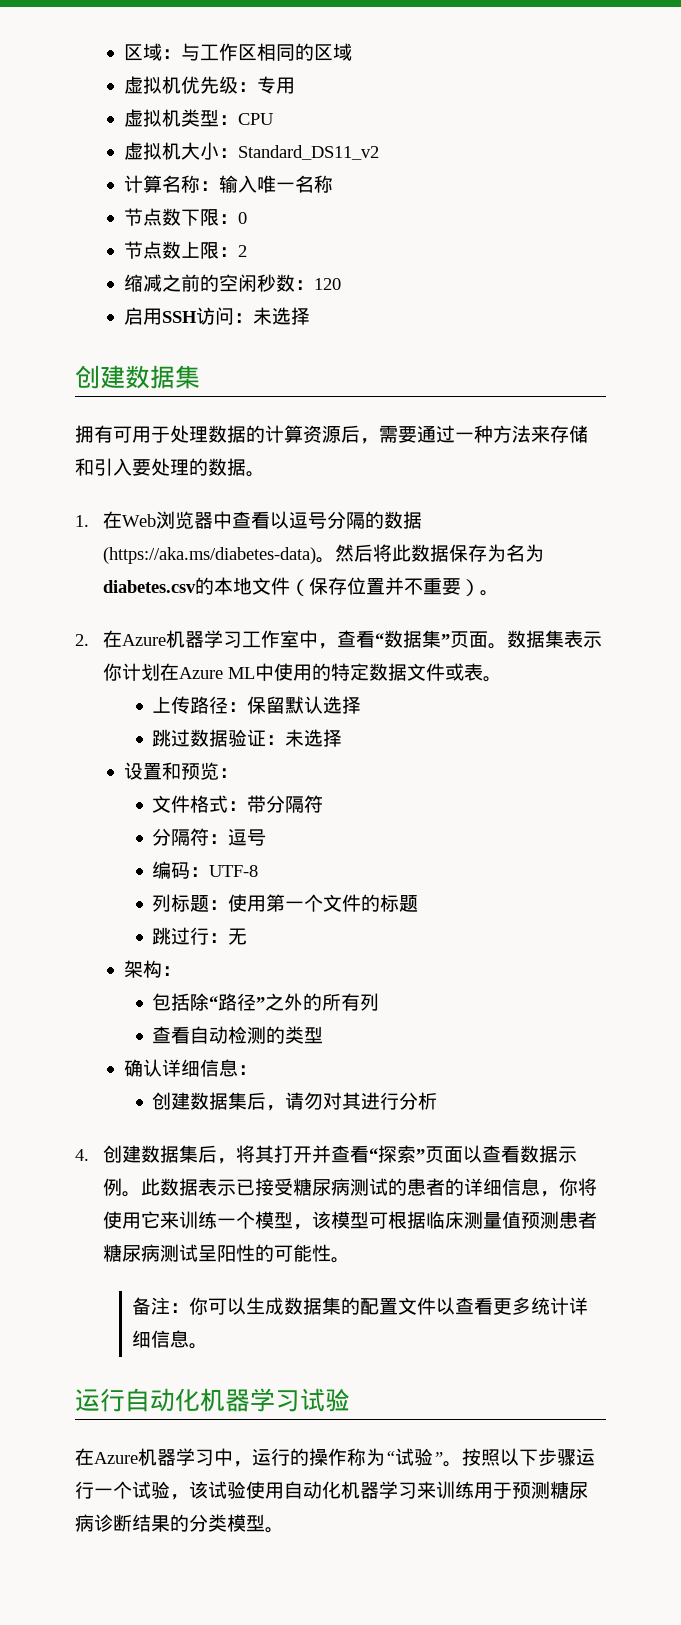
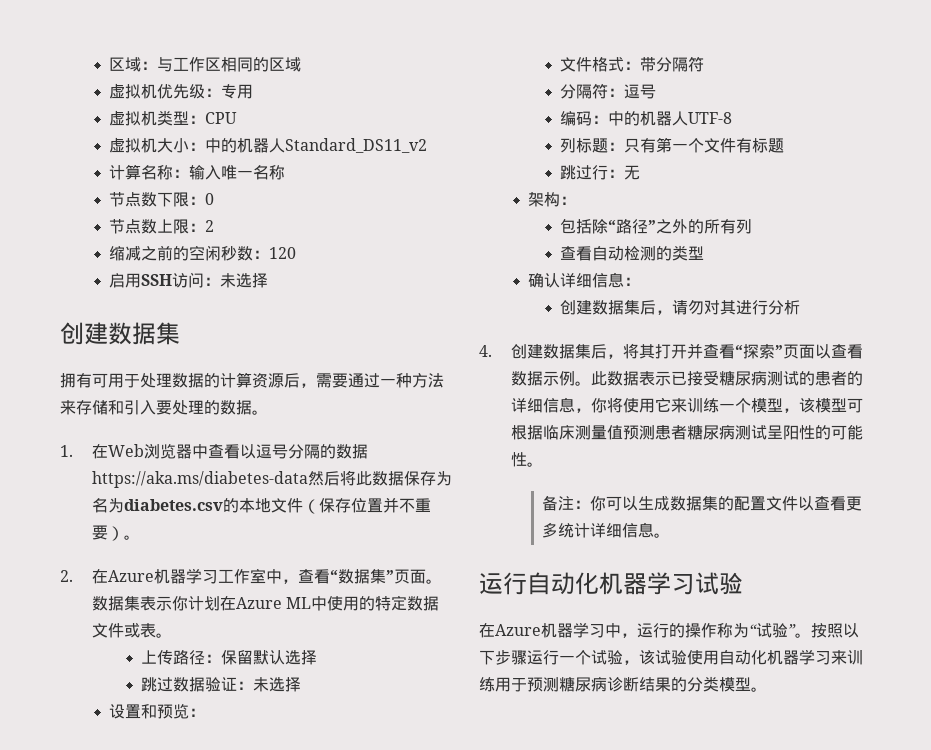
- 虚拟机大小：Standard_DS11_v2
+ 虚拟机大小：中的机器人Standard_DS11_v2
- 1.在Web浏览器中查看以逗号分隔的数据(https://aka.ms/diabetes-data)。然后将此数据保存为名为diabetes.csv的本地文件（保存位置并不重要）。
+ 1.在Web浏览器中查看以逗号分隔的数据https://aka.ms/diabetes-data然后将此数据保存为名为diabetes.csv的本地文件（保存位置并不重要）。
- 编码：UTF-8
+ 编码：中的机器人UTF-8
- 列标题：使用第一个文件的标题
+ 列标题：只有第一个文件有标题

